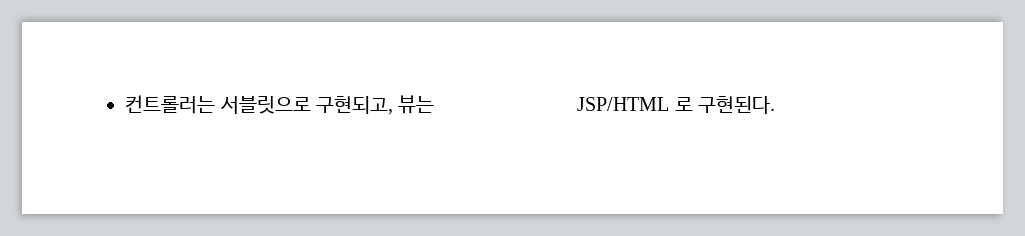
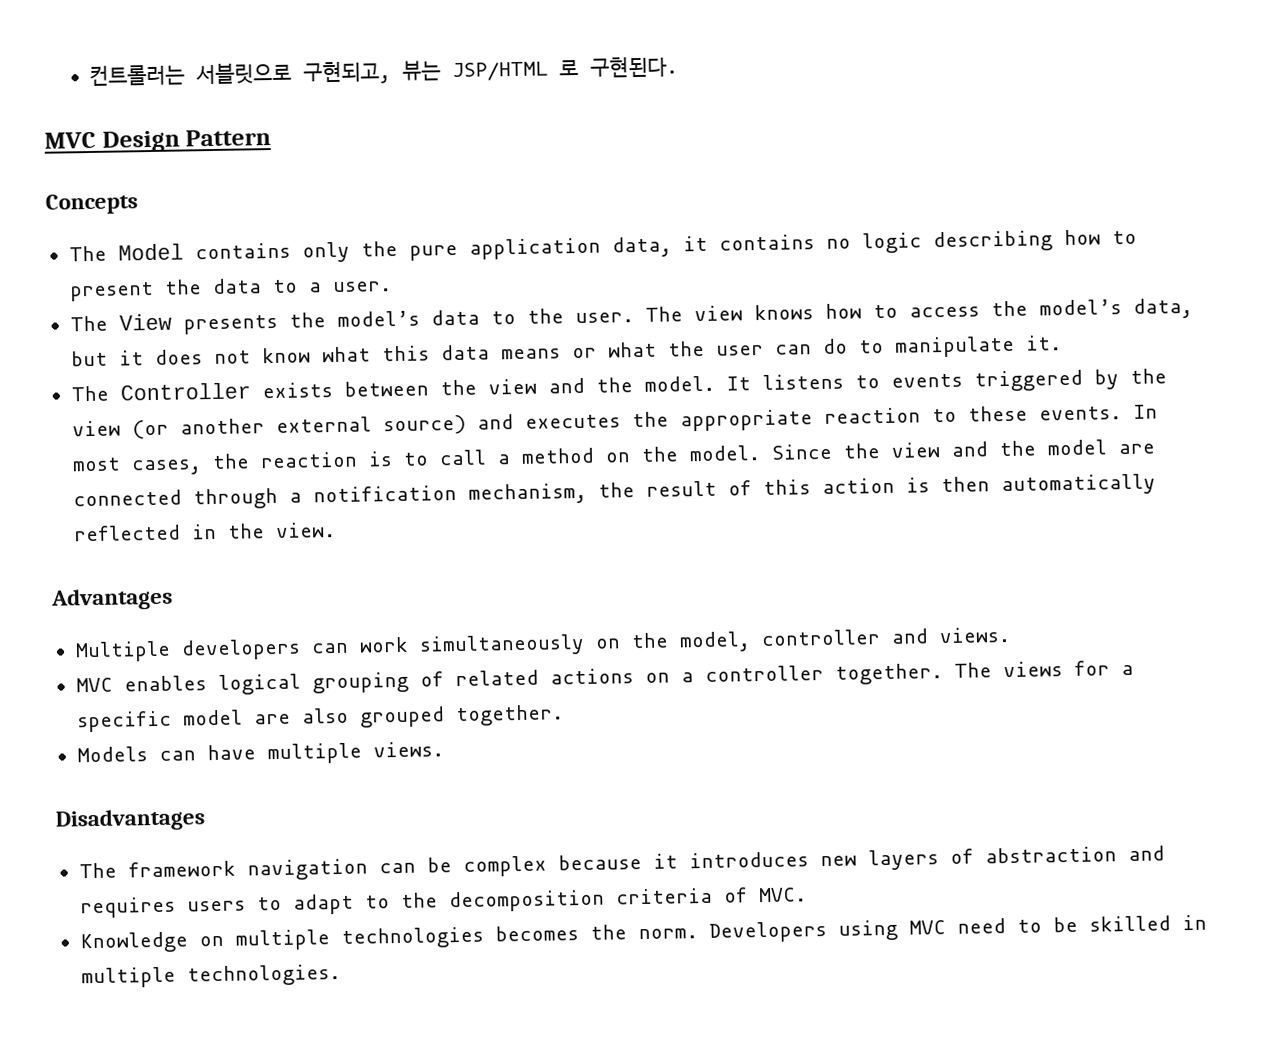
+ MVC Design Pattern
+ Concepts
+ The Model contains only the pure application data, it contains no logic describing how to present the data to a user.
+ The View presents the model’s data to the user. The view knows how to access the model’s data, but it does not know what this data means or what the user can do to manipulate it.
+ The Controller exists between the view and the model. It listens to events triggered by the view (or another external source) and executes the appropriate reaction to these events. In most cases, the reaction is to call a method on the model. Since the view and the model are connected through a notification mechanism, the result of this action is then automatically reflected in the view.
+ Advantages
+ Multiple developers can work simultaneously on the model, controller and views.
+ MVC enables logical grouping of related actions on a controller together. The views for a specific model are also grouped together.
+ Models can have multiple views.
+ Disadvantages
+ The framework navigation can be complex because it introduces new layers of abstraction and requires users to adapt to the decomposition criteria of MVC.
+ Knowledge on multiple technologies becomes the norm. Developers using MVC need to be skilled in multiple technologies.

